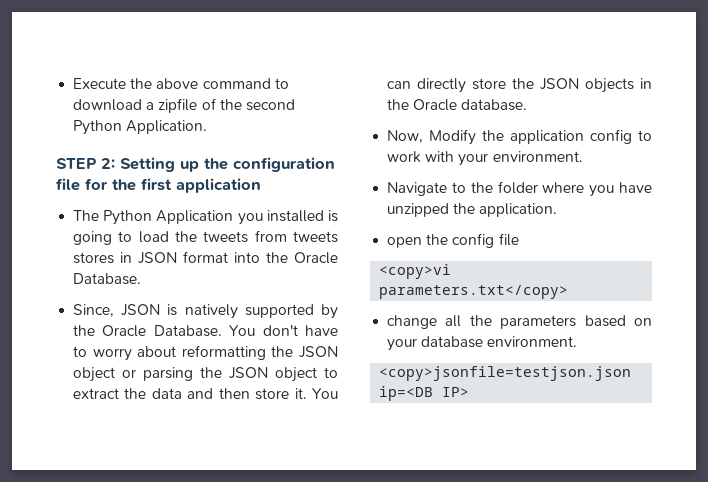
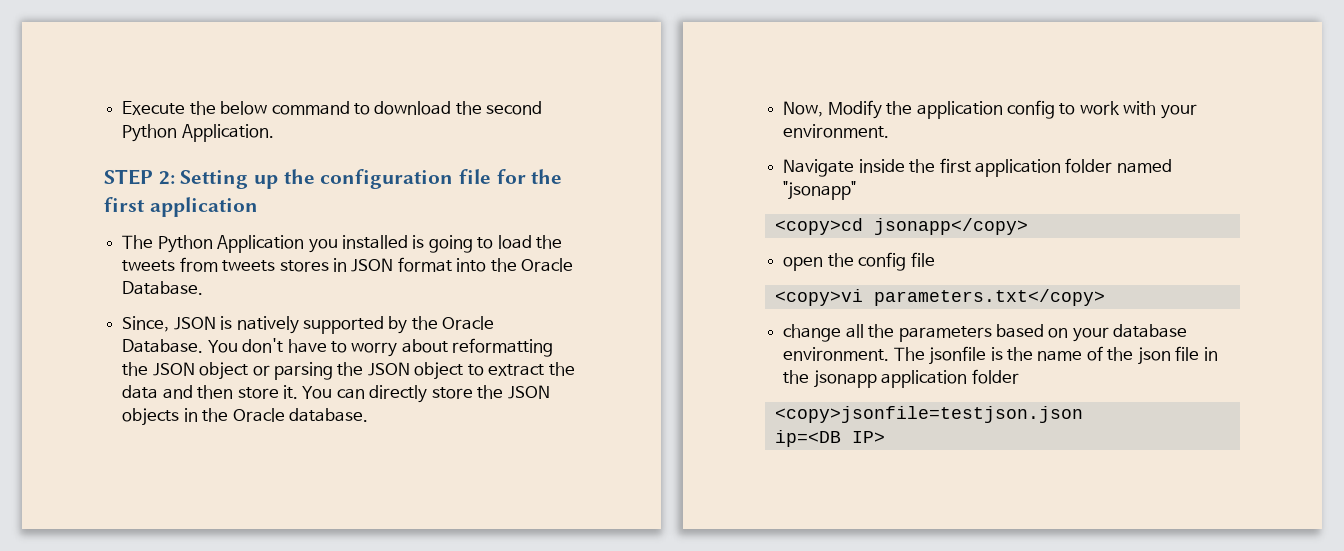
- Execute the above command to download a zipfile of the second Python Application.
+ Execute the below command to download the second Python Application.
- Navigate to the folder where you have unzipped the application.
+ Navigate inside the first application folder named "jsonapp"
+ <copy>cd jsonapp</copy>
+ The jsonfile is the name of the json file in the jsonapp application folder

